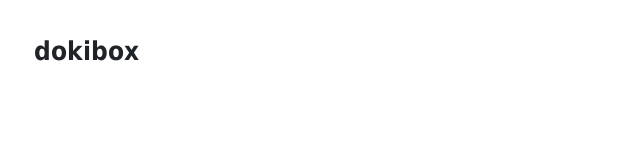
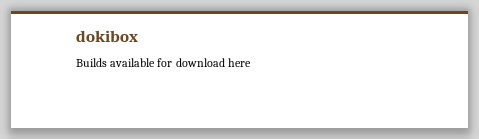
+ Builds available for download here

